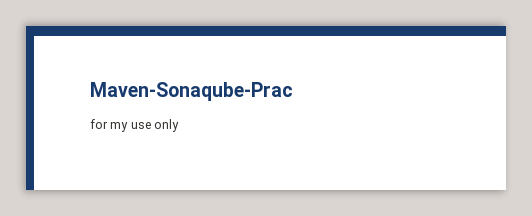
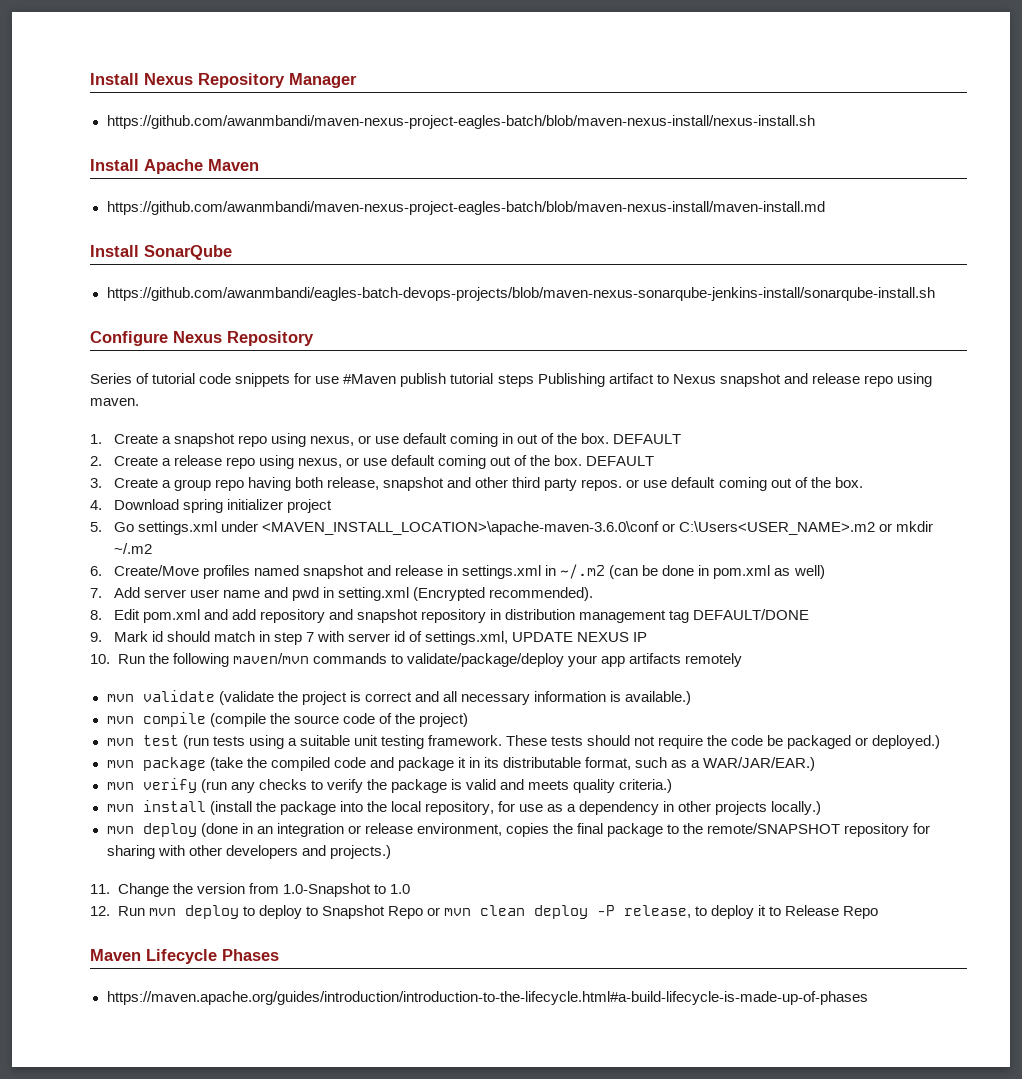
- Maven-Sonaqube-Prac
- for my use only
+ Install Nexus Repository Manager
+ https://github.com/awanmbandi/maven-nexus-project-eagles-batch/blob/maven-nexus-install/nexus-install.sh
+ Install Apache Maven
+ https://github.com/awanmbandi/maven-nexus-project-eagles-batch/blob/maven-nexus-install/maven-install.md
+ Install SonarQube
+ https://github.com/awanmbandi/eagles-batch-devops-projects/blob/maven-nexus-sonarqube-jenkins-install/sonarqube-install.sh
+ Configure Nexus Repository
+ Series of tutorial code snippets for use #Maven publish tutorial steps Publishing artifact to Nexus snapshot and release repo using maven.
+ 1. Create a snapshot repo using nexus, or use default coming in out of the box. DEFAULT
+ 2. Create a release repo using nexus, or use default coming out of the box. DEFAULT
+ 3. Create a group repo having both release, snapshot and other third party repos. or use default coming out of the box.
+ 4. Download spring initializer project
+ 5. Go settings.xml under <MAVEN_INSTALL_LOCATION>\apache-maven-3.6.0\conf or C:\Users<USER_NAME>.m2 or mkdir ~/.m2
+ 6. Create/Move profiles named snapshot and release in settings.xml in ~/.m2 (can be done in pom.xml as well)
+ 7. Add server user name and pwd in setting.xml (Encrypted recommended).
+ 8. Edit pom.xml and add repository and snapshot repository in distribution management tag DEFAULT/DONE
+ 9. Mark id should match in step 7 with server id of settings.xml, UPDATE NEXUS IP
+ 10. Run the following maven/mvn commands to validate/package/deploy your app artifacts remotely
+ mvn validate (validate the project is correct and all necessary information is available.)
+ mvn compile (compile the source code of the project)
+ mvn test (run tests using a suitable unit testing framework. These tests should not require the code be packaged or deployed.)
+ mvn package (take the compiled code and package it in its distributable format, such as a WAR/JAR/EAR.)
+ mvn verify (run any checks to verify the package is valid and meets quality criteria.)
+ mvn install (install the package into the local repository, for use as a dependency in other projects locally.)
+ mvn deploy (done in an integration or release environment, copies the final package to the remote/SNAPSHOT repository for sharing with other developers and projects.)
+ 11. Change the version from 1.0-Snapshot to 1.0
+ 12. Run mvn deploy to deploy to Snapshot Repo or mvn clean deploy -P release, to deploy it to Release Repo
+ Maven Lifecycle Phases
+ https://maven.apache.org/guides/introduction/introduction-to-the-lifecycle.html#a-build-lifecycle-is-made-up-of-phases

